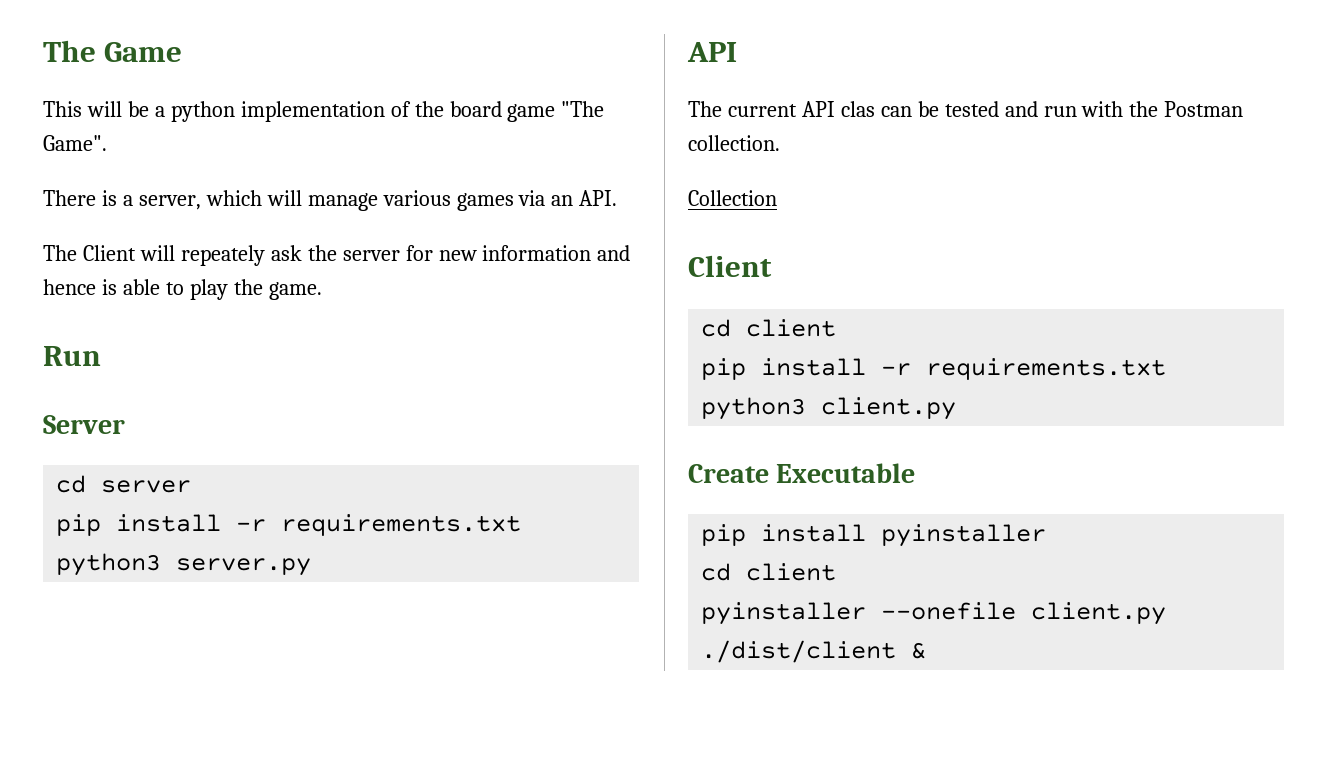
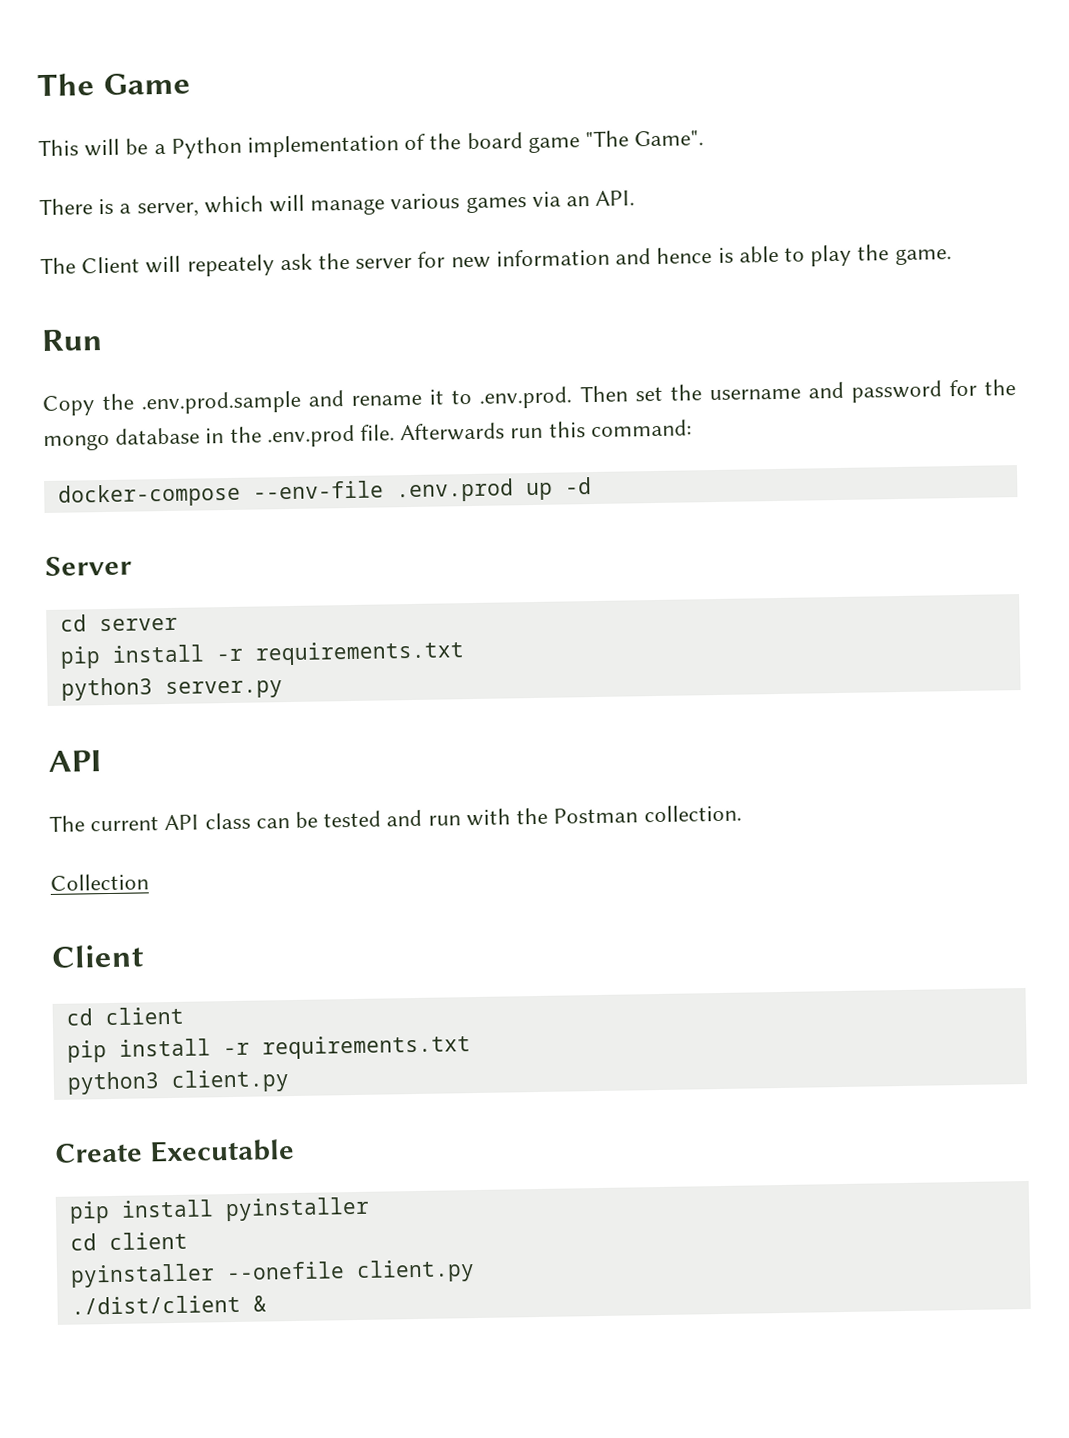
- This will be a python implementation of the board game "The Game".
+ This will be a Python implementation of the board game "The Game".
+ Copy the .env.prod.sample and rename it to .env.prod. Then set the username and password for the mongo database in the .env.prod file. Afterwards run this command:
+ docker-compose --env-file .env.prod up -d
- The current API clas can be tested and run with the Postman collection.
+ The current API class can be tested and run with the Postman collection.

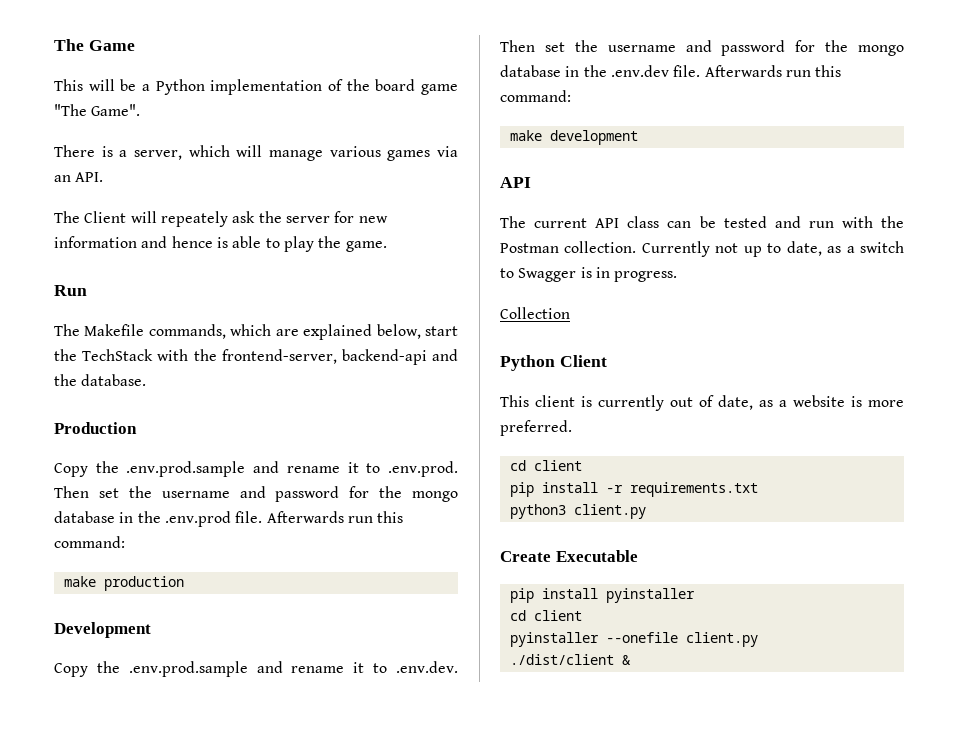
+ The Makefile commands, which are explained below, start the TechStack with the frontend-server, backend-api and the database.
+ Production
- docker-compose --env-file .env.prod up -d
- Server
- cd server
- pip install -r requirements.txt
- python3 server.py
+ make production
+ Development
+ Copy the .env.prod.sample and rename it to .env.dev. Then set the username and password for the mongo database in the .env.dev file. Afterwards run this command:
+ make development
+ Currently not up to date, as a switch to Swagger is in progress.
  Collection
- Client
+ Python Client
+ This client is currently out of date, as a website is more preferred.

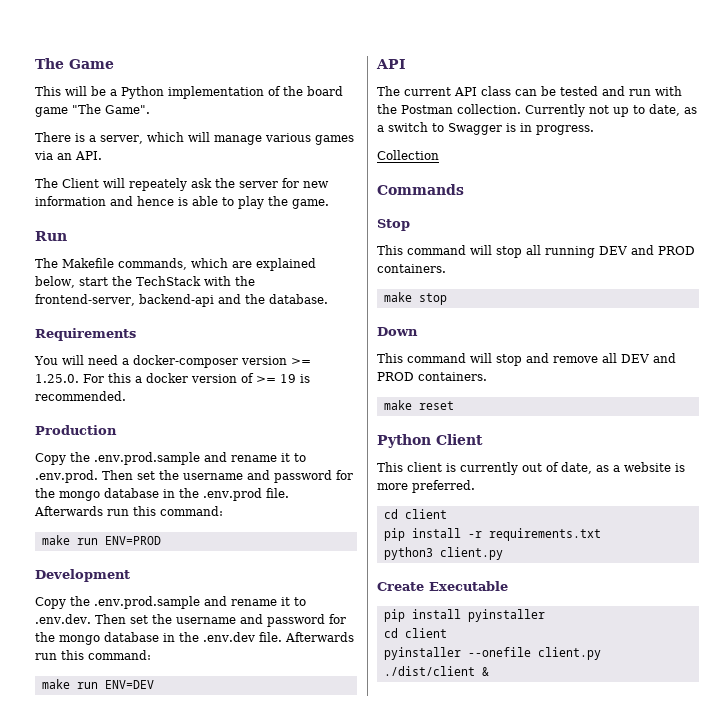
+ Requirements
+ You will need a docker-composer version >= 1.25.0. For this a docker version of >= 19 is recommended.
- make production
+ make run ENV=PROD
- make development
+ make run ENV=DEV
+ Commands
+ Stop
+ This command will stop all running DEV and PROD containers.
+ make stop
+ Down
+ This command will stop and remove all DEV and PROD containers.
+ make reset

